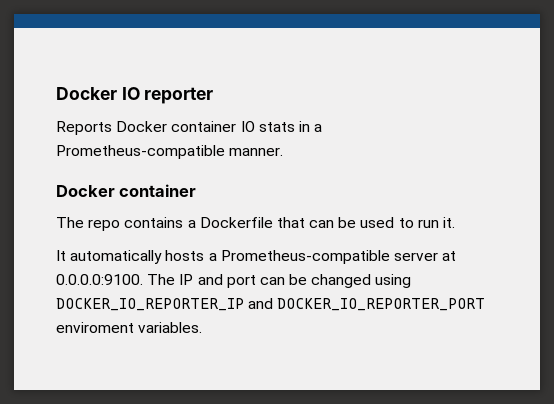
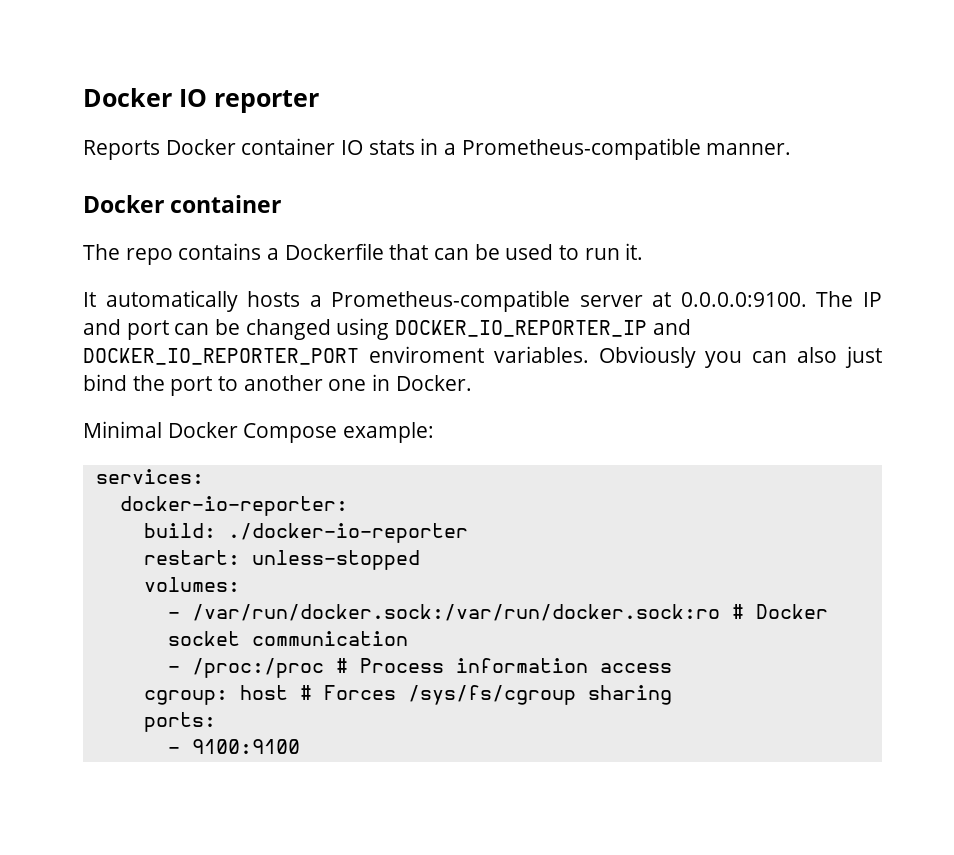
+ Obviously you can also just bind the port to another one in Docker.
+ Minimal Docker Compose example:
+ services:
+ docker-io-reporter:
+ build: ./docker-io-reporter
+ restart: unless-stopped
+ volumes:
+ - /var/run/docker.sock:/var/run/docker.sock:ro # Docker socket communication
+ - /proc:/proc # Process information access
+ cgroup: host # Forces /sys/fs/cgroup sharing
+ ports:
+ - 9100:9100

